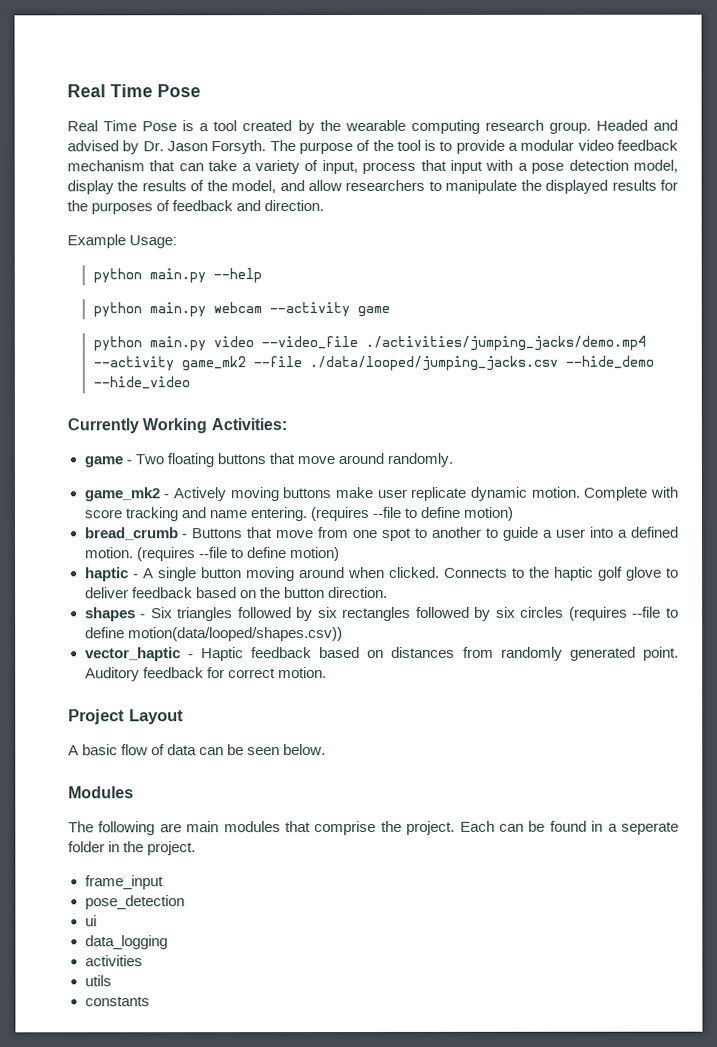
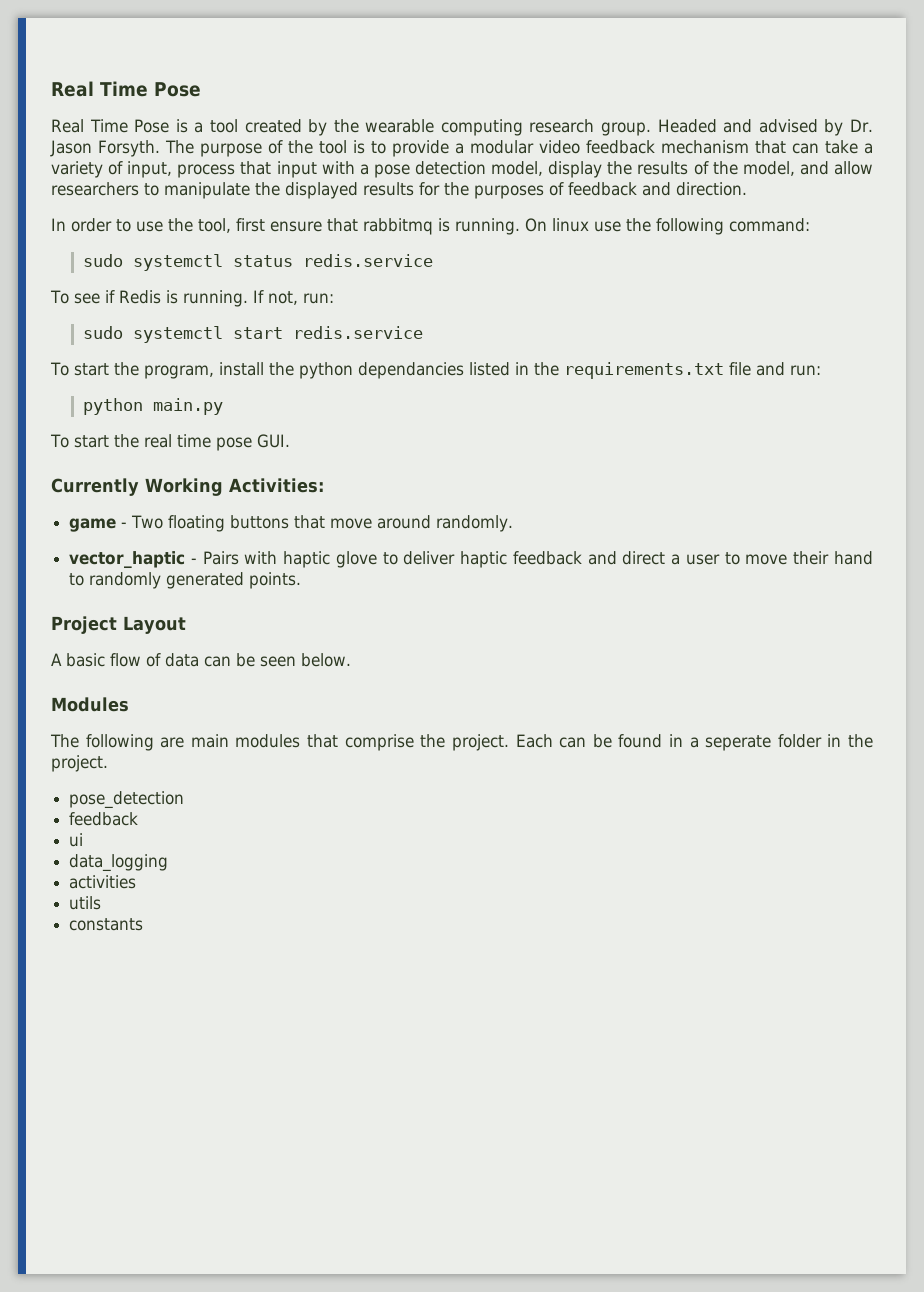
- Example Usage:
- python main.py --help
- python main.py webcam --activity game
- python main.py video --video_file ./activities/jumping_jacks/demo.mp4 --activity game_mk2 --file ./data/looped/jumping_jacks.csv --hide_demo --hide_video
+ In order to use the tool, first ensure that rabbitmq is running. On linux use the following command:
+ sudo systemctl status redis.service
+ To see if Redis is running. If not, run:
+ sudo systemctl start redis.service
+ To start the program, install the python dependancies listed in the requirements.txt file and run:
+ python main.py
+ To start the real time pose GUI.
- game_mk2 - Actively moving buttons make user replicate dynamic motion. Complete with score tracking and name entering. (requires --file to define motion)
- bread_crumb - Buttons that move from one spot to another to guide a user into a defined motion. (requires --file to define motion)
- haptic - A single button moving around when clicked. Connects to the haptic golf glove to deliver feedback based on the button direction.
- shapes - Six triangles followed by six rectangles followed by six circles (requires --file to define motion(data/looped/shapes.csv))
- vector_haptic - Haptic feedback based on distances from randomly generated point. Auditory feedback for correct motion.
+ vector_haptic - Pairs with haptic glove to deliver haptic feedback and direct a user to move their hand to randomly generated points.
- frame_input
  pose_detection
+ feedback

